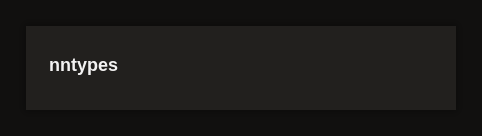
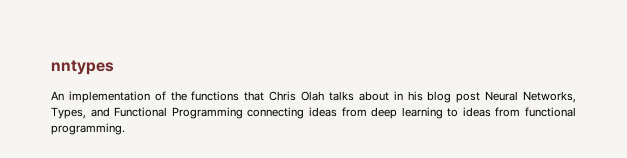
+ An implementation of the functions that Chris Olah talks about in his blog post Neural Networks, Types, and Functional Programming connecting ideas from deep learning to ideas from functional programming.

